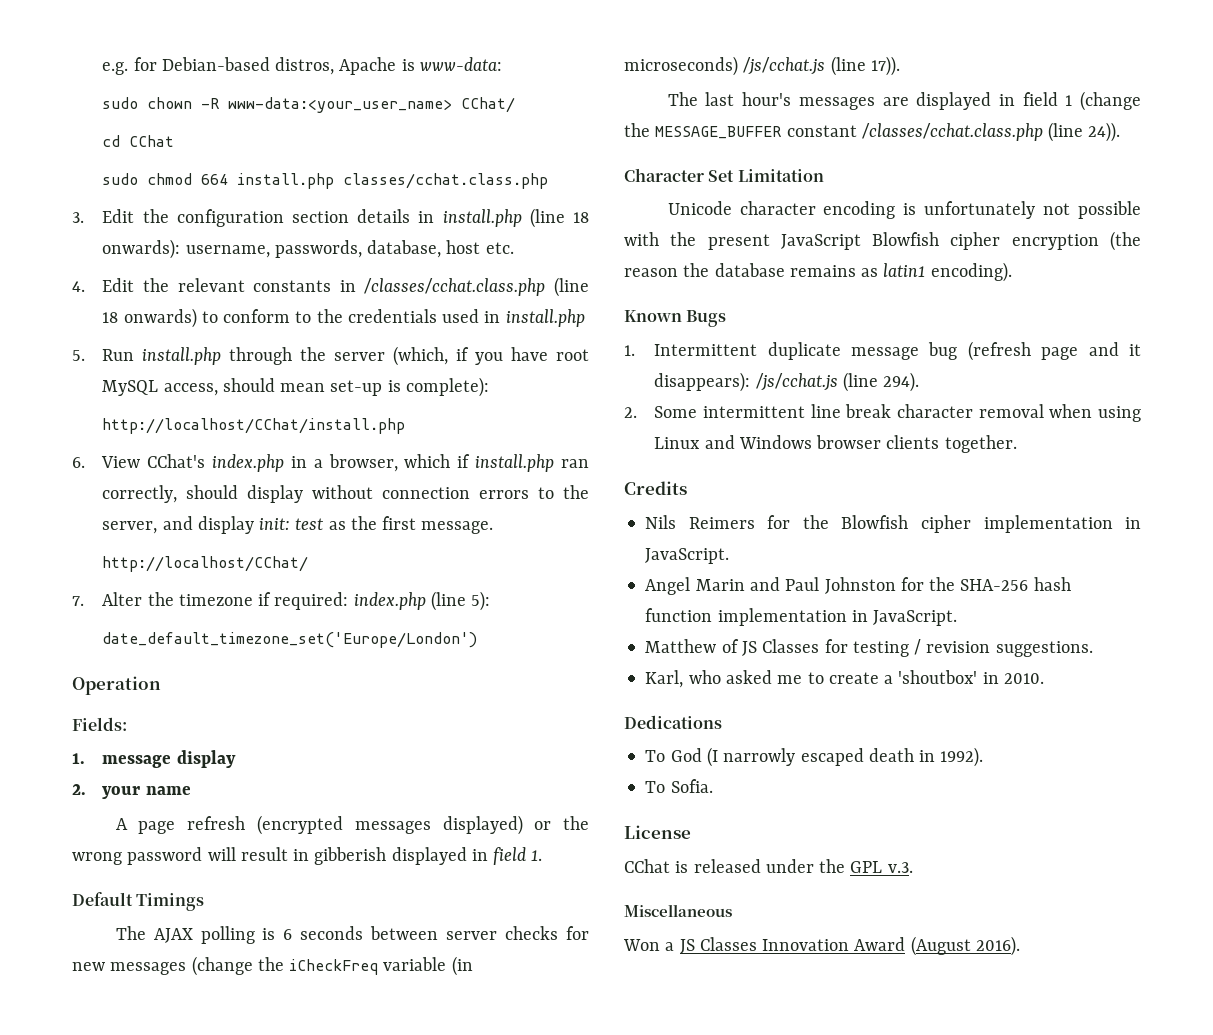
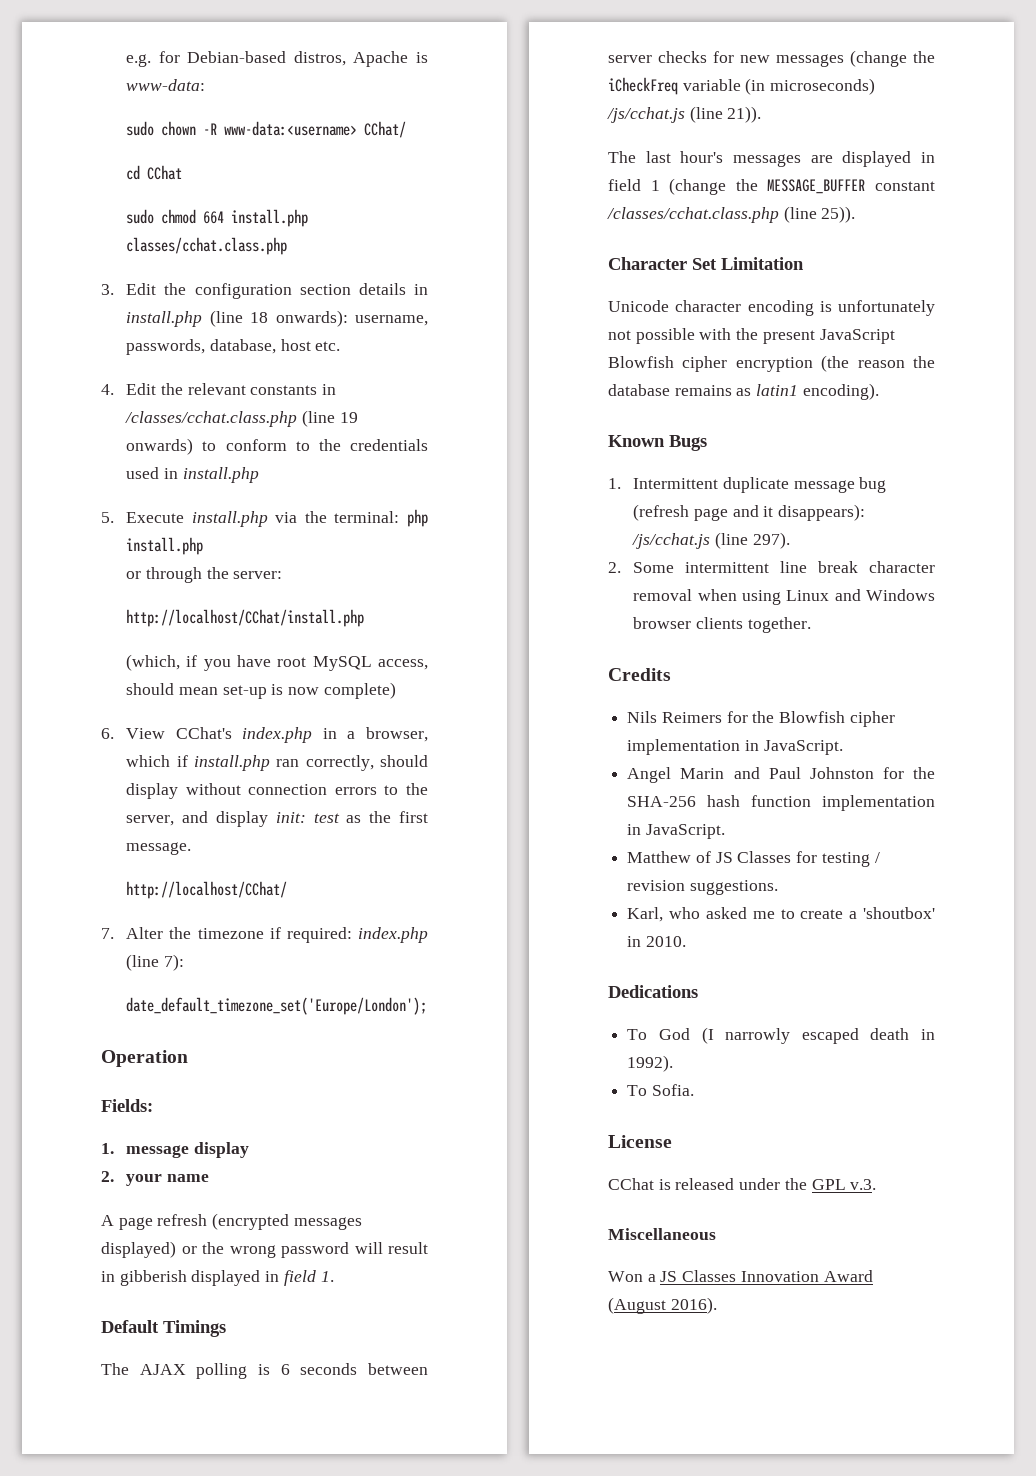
- sudo chown -R www-data:<your_user_name> CChat/
+ sudo chown -R www-data:<username> CChat/
- 4. Edit the relevant constants in /classes/cchat.class.php (line 18 onwards) to conform to the credentials used in install.php
+ 4. Edit the relevant constants in /classes/cchat.class.php (line 19 onwards) to conform to the credentials used in install.php
- 5. Run install.php through the server (which, if you have root MySQL access, should mean set-up is complete):
+ 5. Execute install.php via the terminal: php install.php
+ or through the server:
  http://localhost/CChat/install.php
+ (which, if you have root MySQL access, should mean set-up is now complete)
- 7. Alter the timezone if required: index.php (line 5):
- date_default_timezone_set('Europe/London')
+ 7. Alter the timezone if required: index.php (line 7):
+ date_default_timezone_set('Europe/London');
- The AJAX polling is 6 seconds between server checks for new messages (change the iCheckFreq variable (in microseconds) /js/cchat.js (line 17)).
+ The AJAX polling is 6 seconds between server checks for new messages (change the iCheckFreq variable (in microseconds) /js/cchat.js (line 21)).
- The last hour's messages are displayed in field 1 (change the MESSAGE_BUFFER constant /classes/cchat.class.php (line 24)).
+ The last hour's messages are displayed in field 1 (change the MESSAGE_BUFFER constant /classes/cchat.class.php (line 25)).
- 1. Intermittent duplicate message bug (refresh page and it disappears): /js/cchat.js (line 294).
+ 1. Intermittent duplicate message bug (refresh page and it disappears): /js/cchat.js (line 297).

